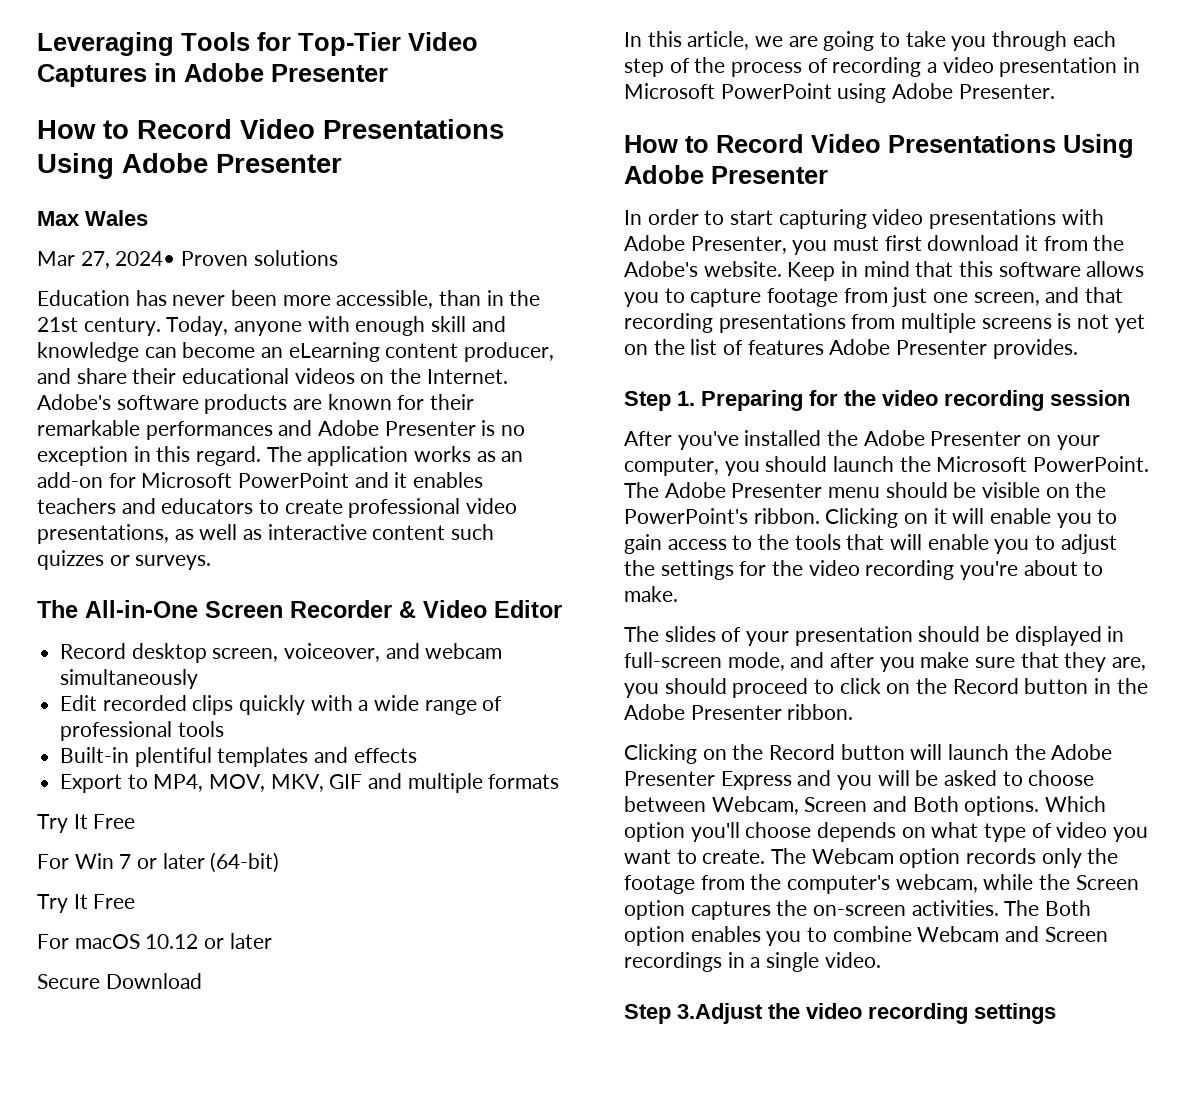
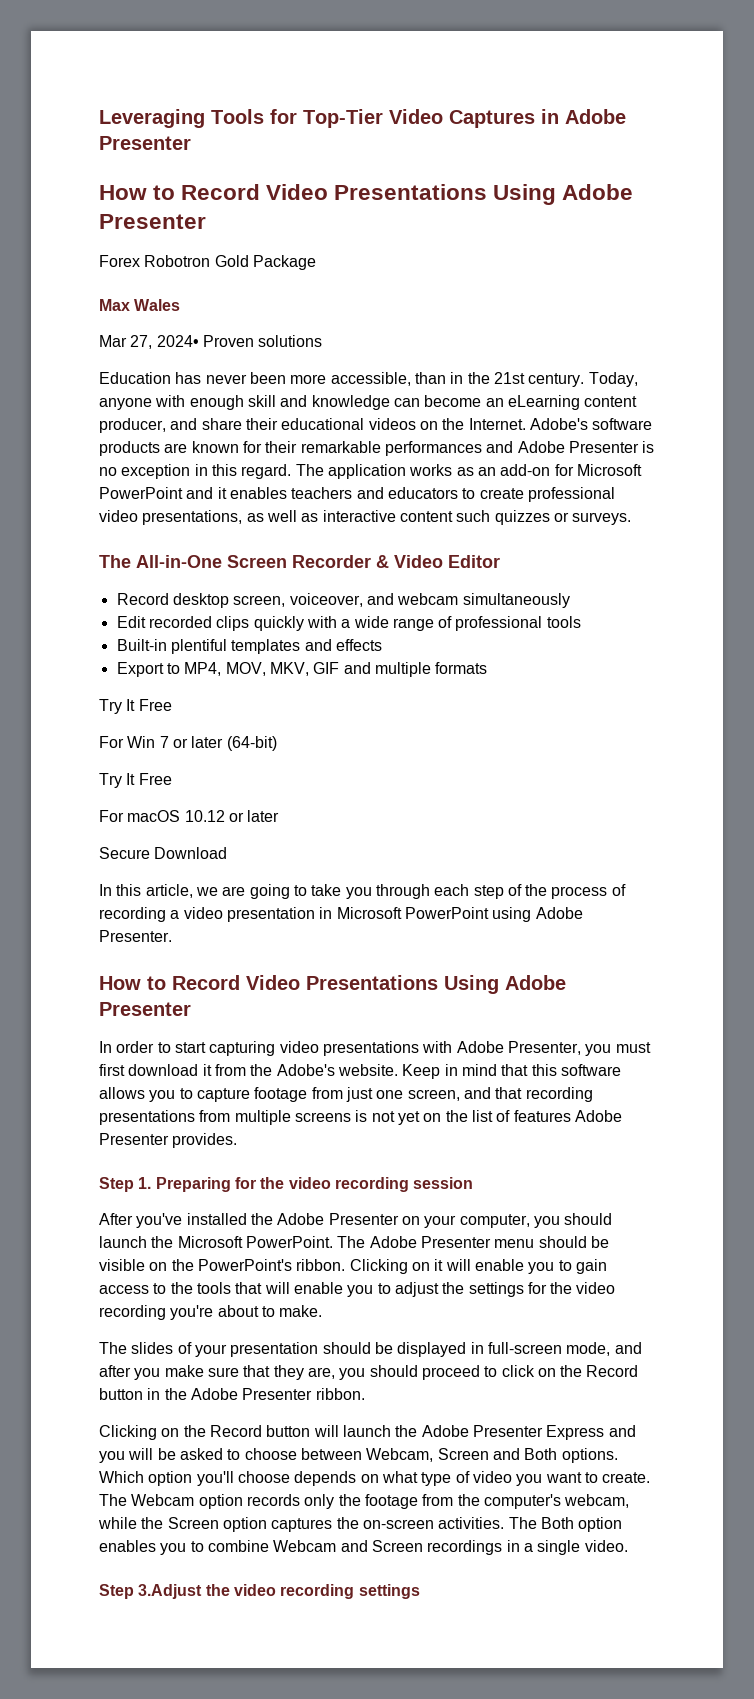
+ Forex Robotron Gold Package

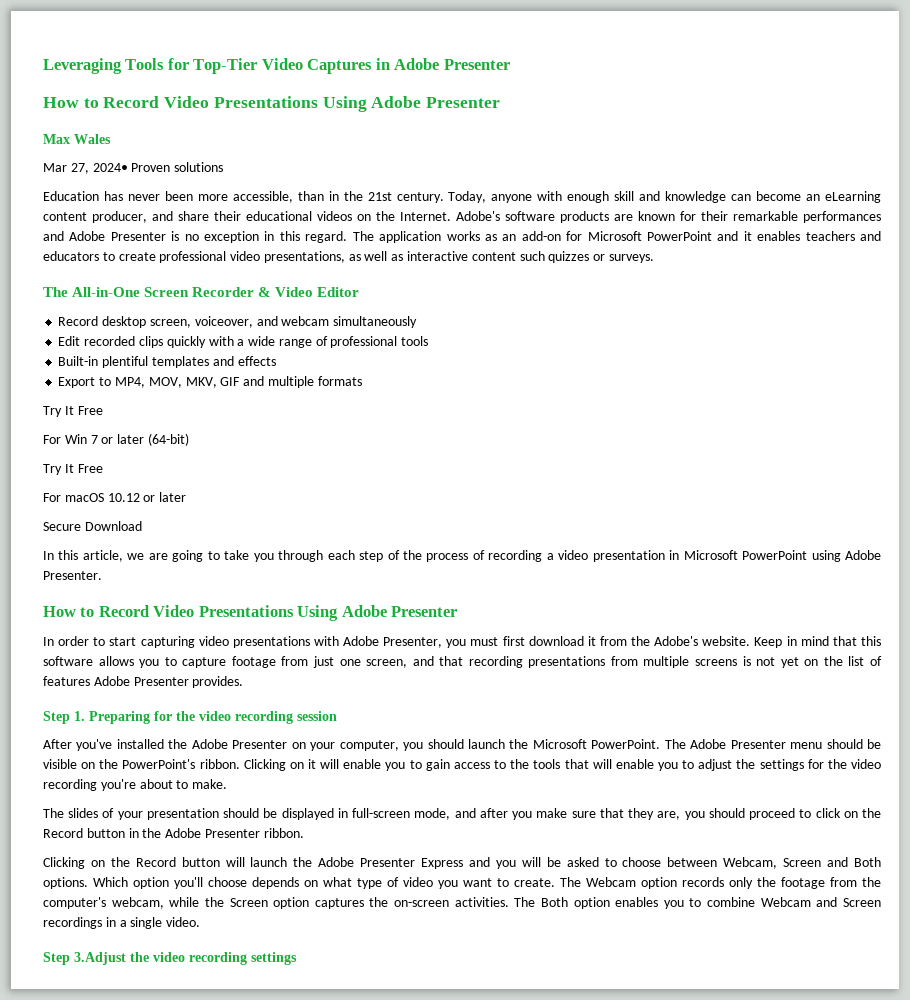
- Forex Robotron Gold Package

